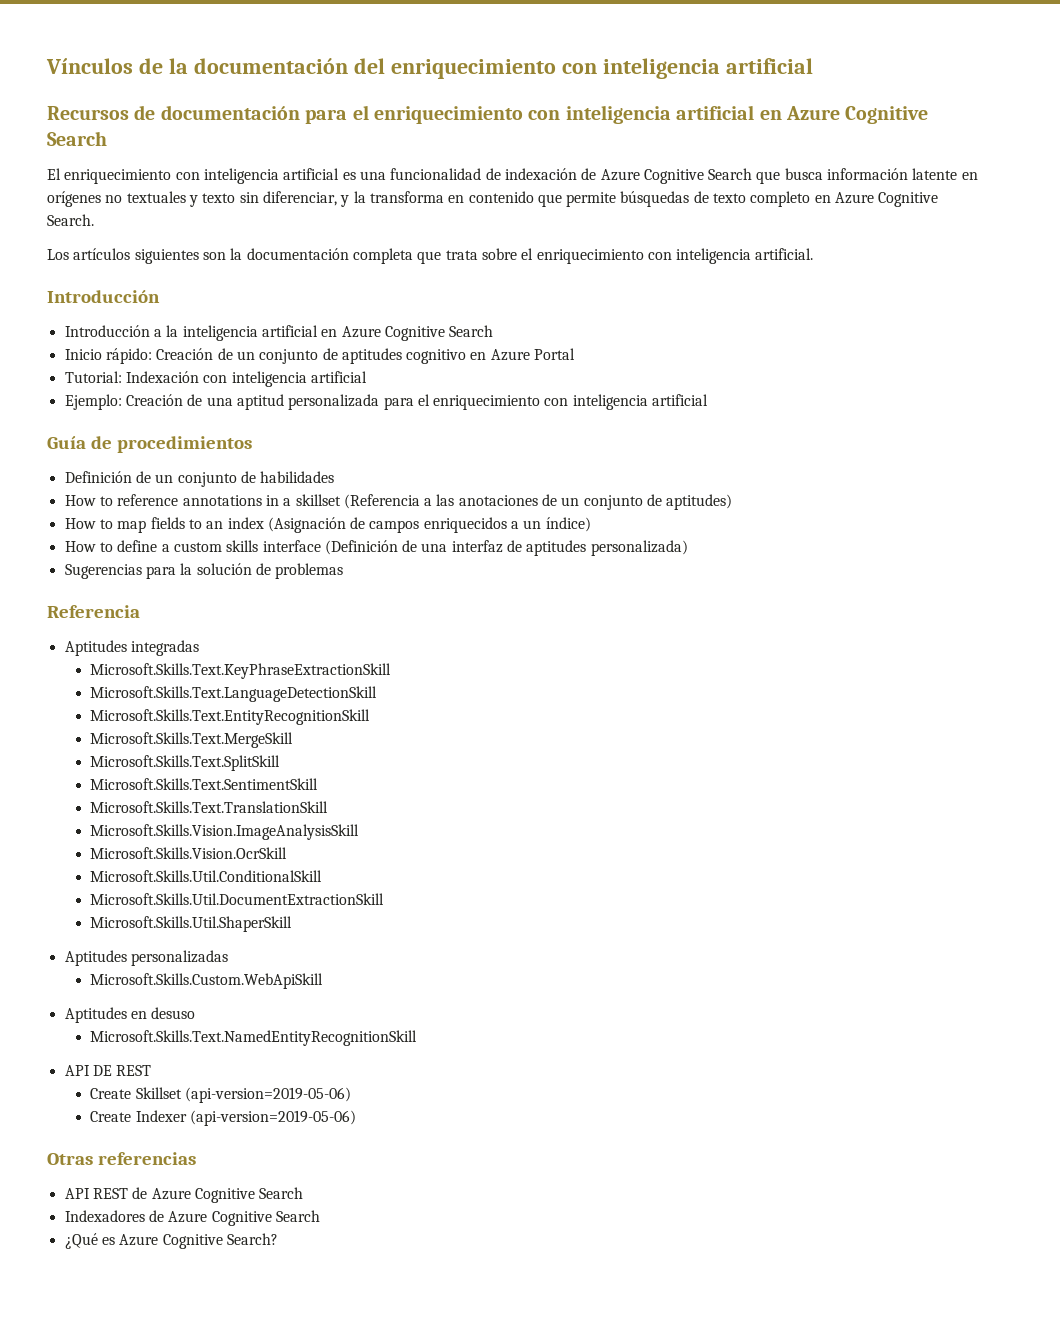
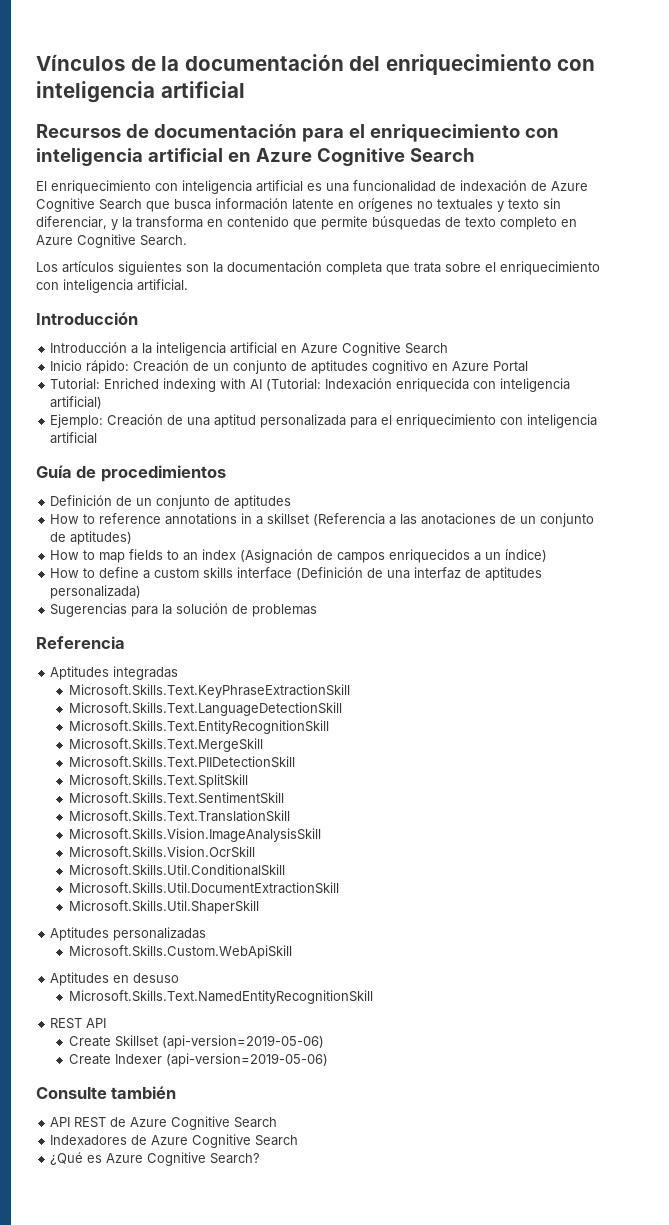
- Tutorial: Indexación con inteligencia artificial
+ Tutorial: Enriched indexing with AI (Tutorial: Indexación enriquecida con inteligencia artificial)
- Definición de un conjunto de habilidades
+ Definición de un conjunto de aptitudes
+ Microsoft.Skills.Text.PIIDetectionSkill
- API DE REST
+ REST API
- Otras referencias
+ Consulte también

